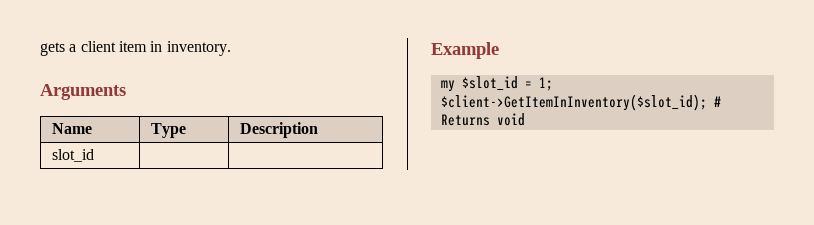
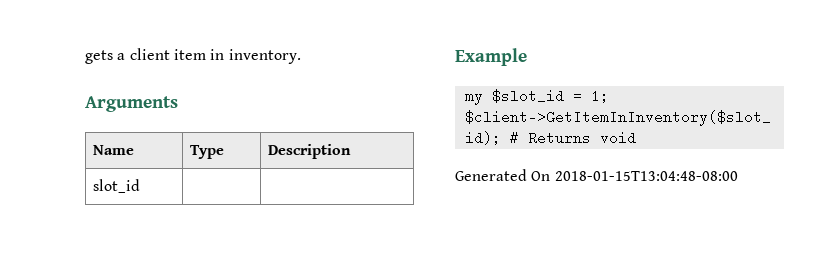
+ Generated On 2018-01-15T13:04:48-08:00

